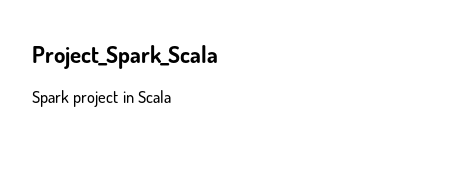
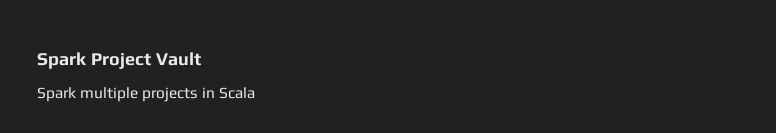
- Project_Spark_Scala
- Spark project in Scala
+ Spark Project Vault
+ Spark multiple projects in Scala

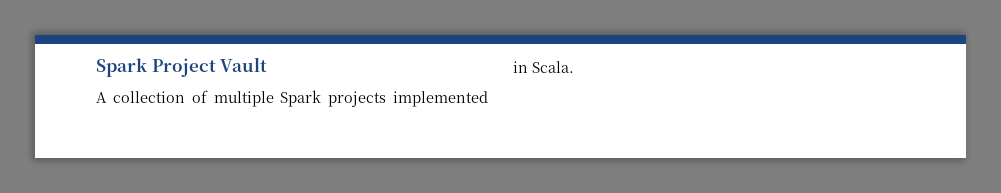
- Spark multiple projects in Scala
+ A collection of multiple Spark projects implemented in Scala.

